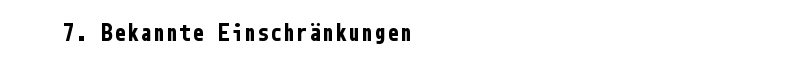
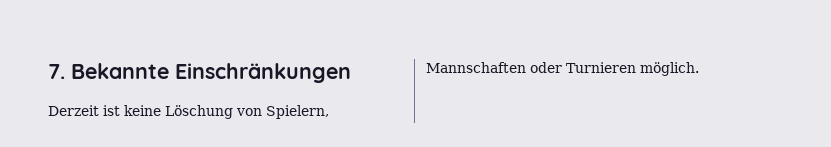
+ Derzeit ist keine Löschung von Spielern, Mannschaften oder Turnieren möglich.

